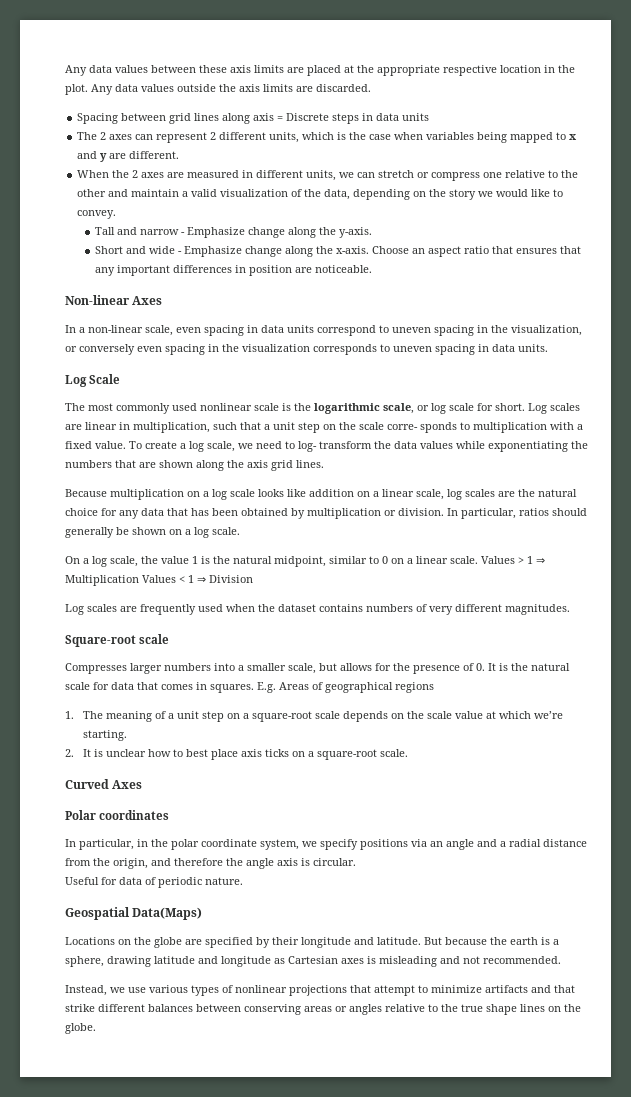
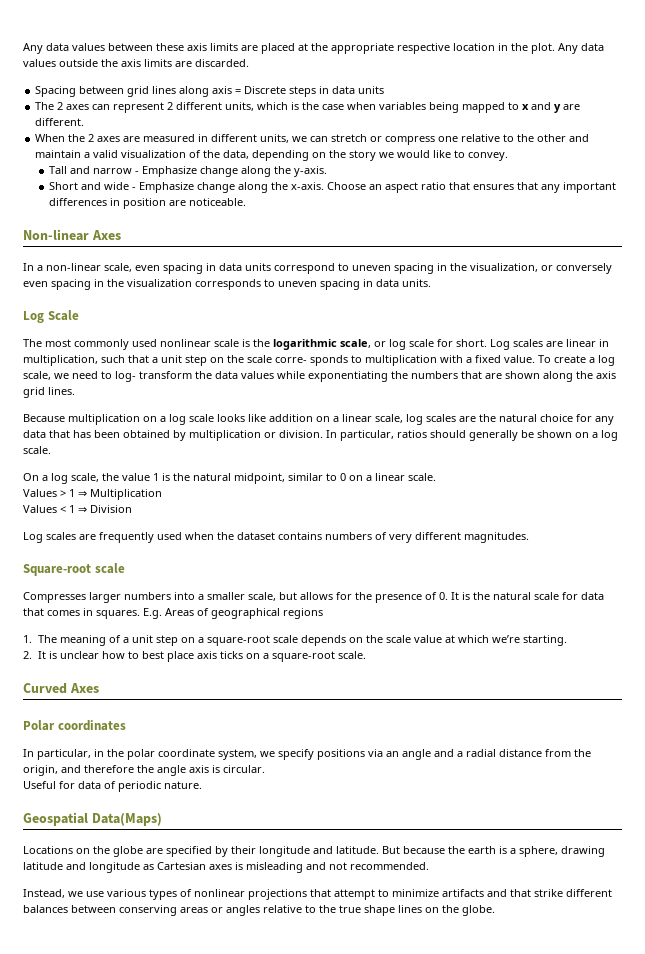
- On a log scale, the value 1 is the natural midpoint, similar to 0 on a linear scale. Values > 1 ⇒ Multiplication Values < 1 ⇒ Division
+ On a log scale, the value 1 is the natural midpoint, similar to 0 on a linear scale.
+ Values > 1 ⇒ Multiplication
+ Values < 1 ⇒ Division

